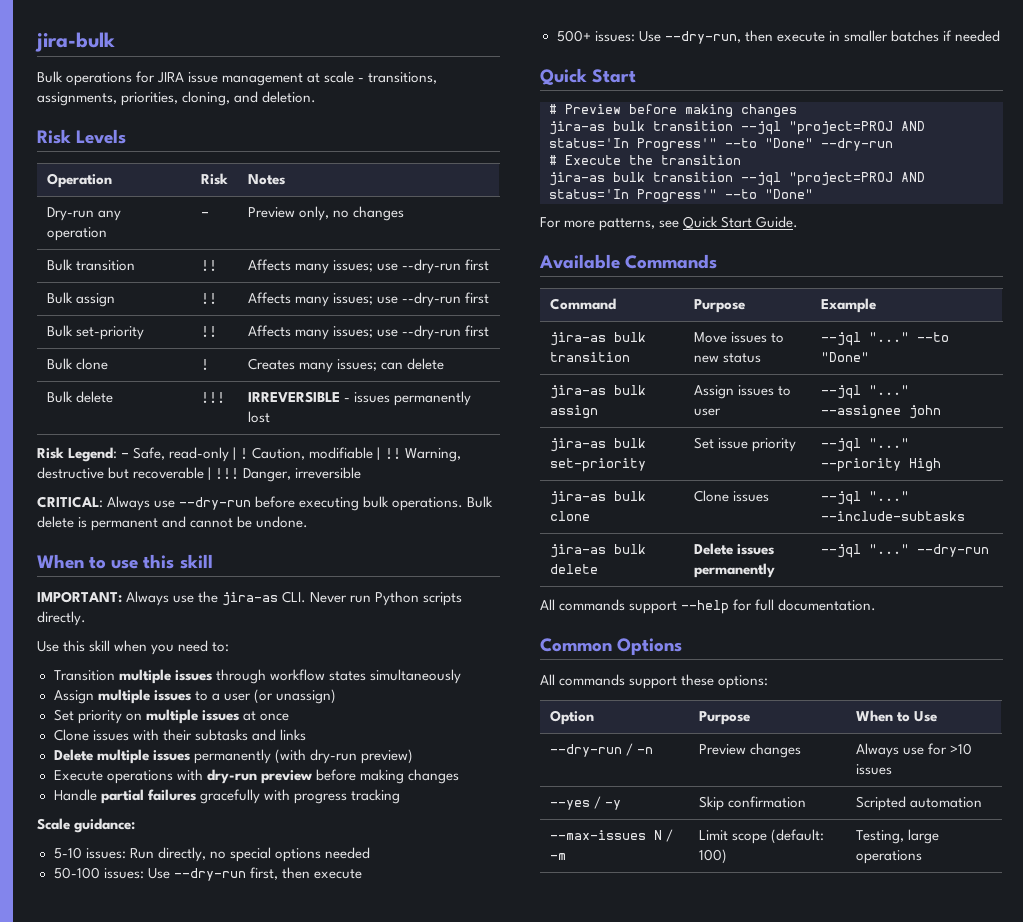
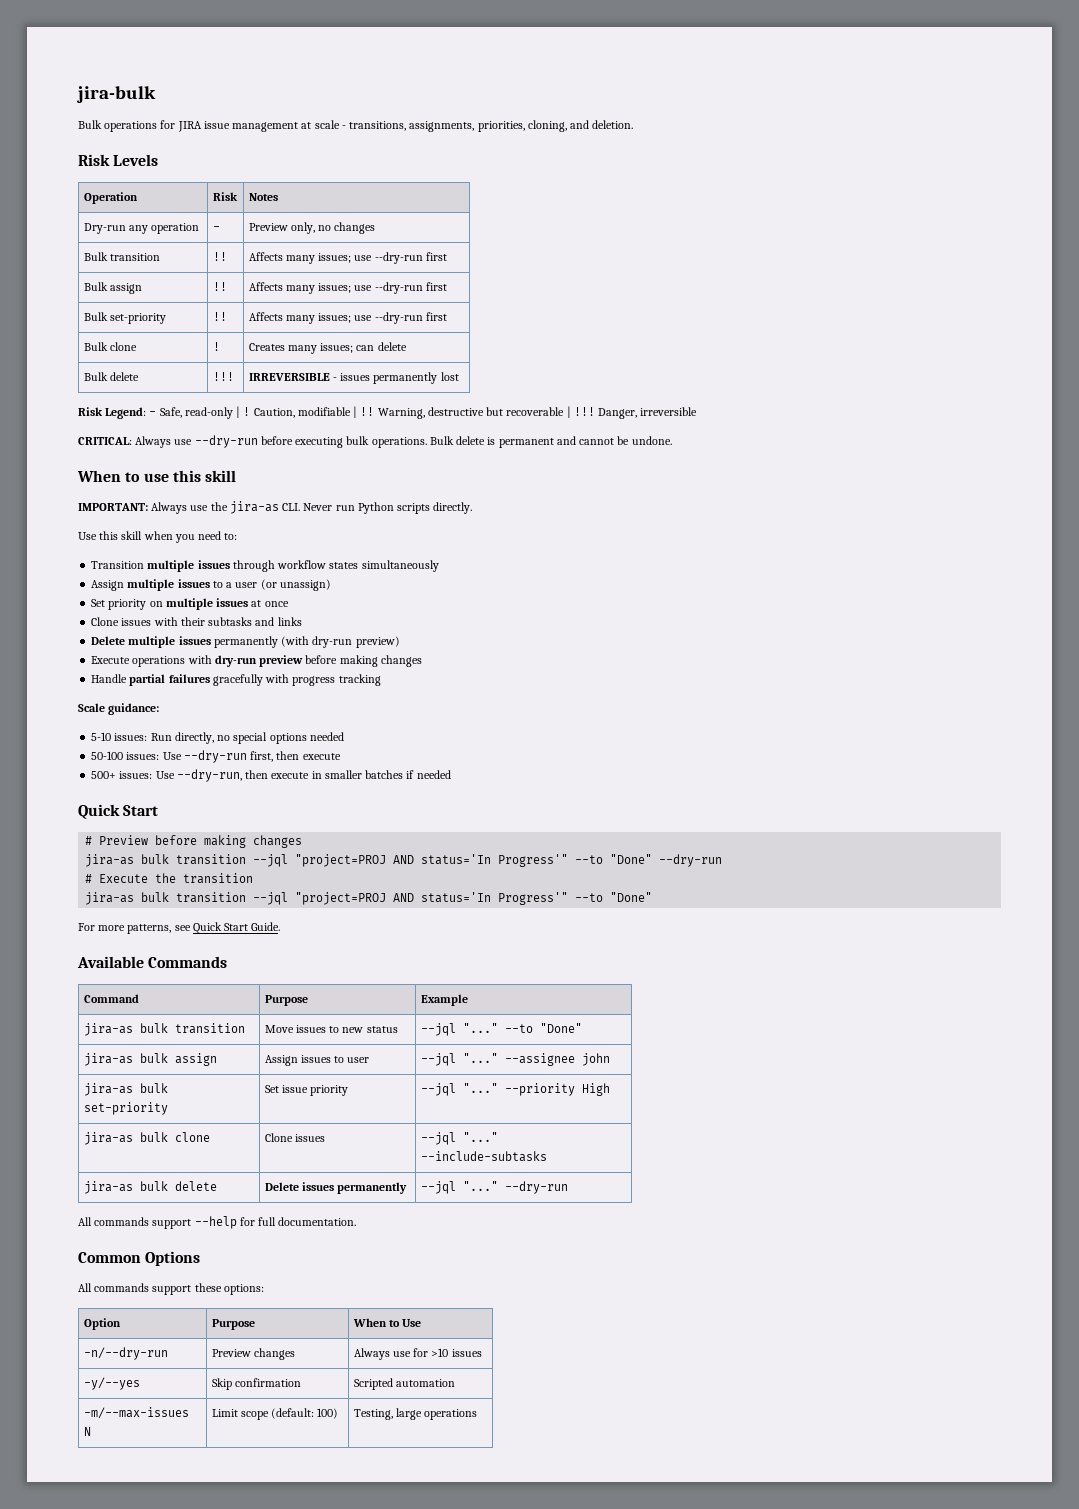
- --dry-run / -n | Preview changes | Always use for >10 issues
+ -n/--dry-run | Preview changes | Always use for >10 issues
- --yes / -y | Skip confirmation | Scripted automation
+ -y/--yes | Skip confirmation | Scripted automation
- --max-issues N / -m | Limit scope (default: 100) | Testing, large operations
+ -m/--max-issues N | Limit scope (default: 100) | Testing, large operations

